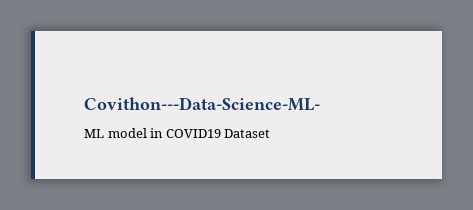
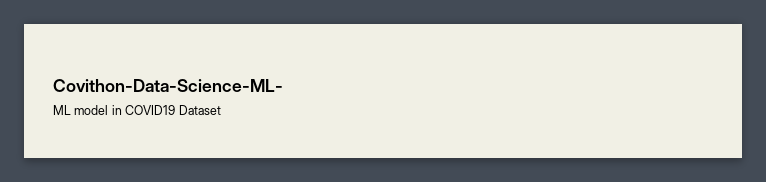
- Covithon---Data-Science-ML-
+ Covithon-Data-Science-ML-

